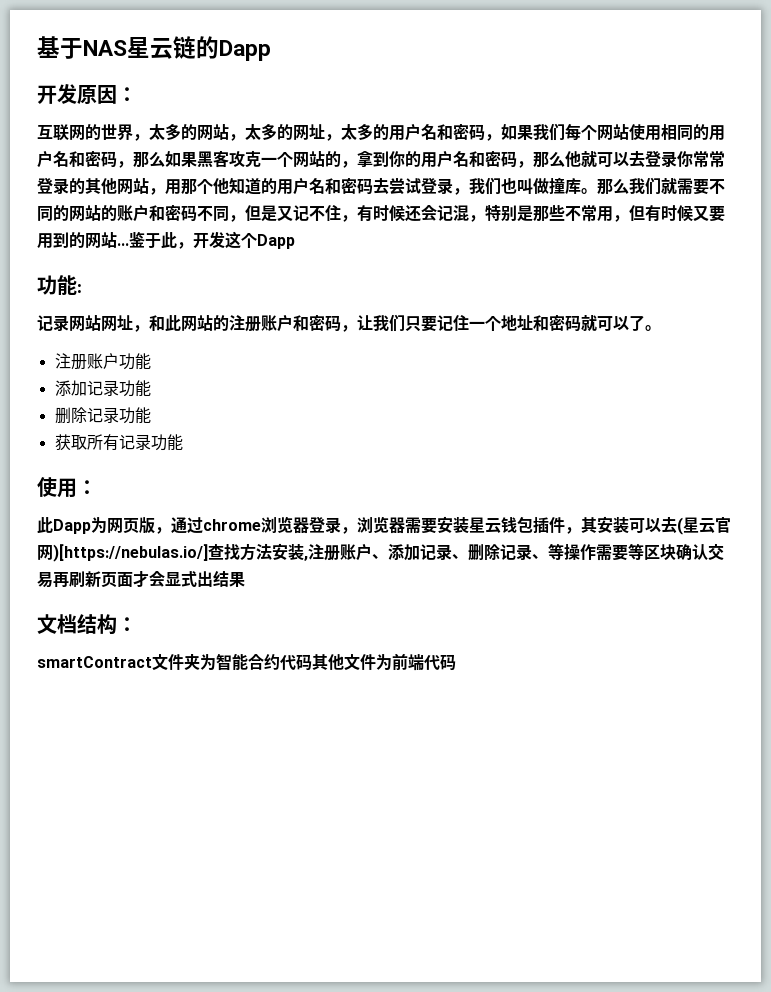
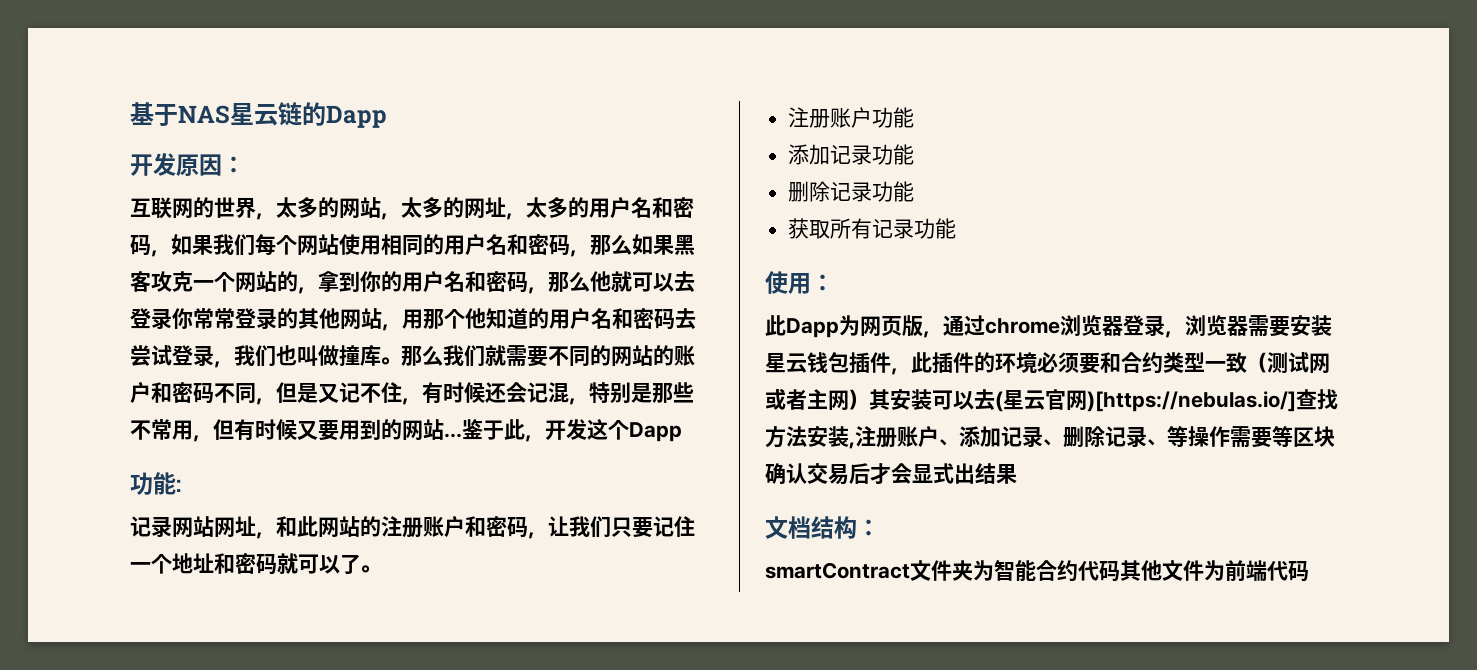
- 此Dapp为网页版，通过chrome浏览器登录，浏览器需要安装星云钱包插件，其安装可以去(星云官网)[https://nebulas.io/]查找方法安装,注册账户、添加记录、删除记录、等操作需要等区块确认交易再刷新页面才会显式出结果
+ 此Dapp为网页版，通过chrome浏览器登录，浏览器需要安装星云钱包插件，此插件的环境必须要和合约类型一致（测试网或者主网）其安装可以去(星云官网)[https://nebulas.io/]查找方法安装,注册账户、添加记录、删除记录、等操作需要等区块确认交易后才会显式出结果

